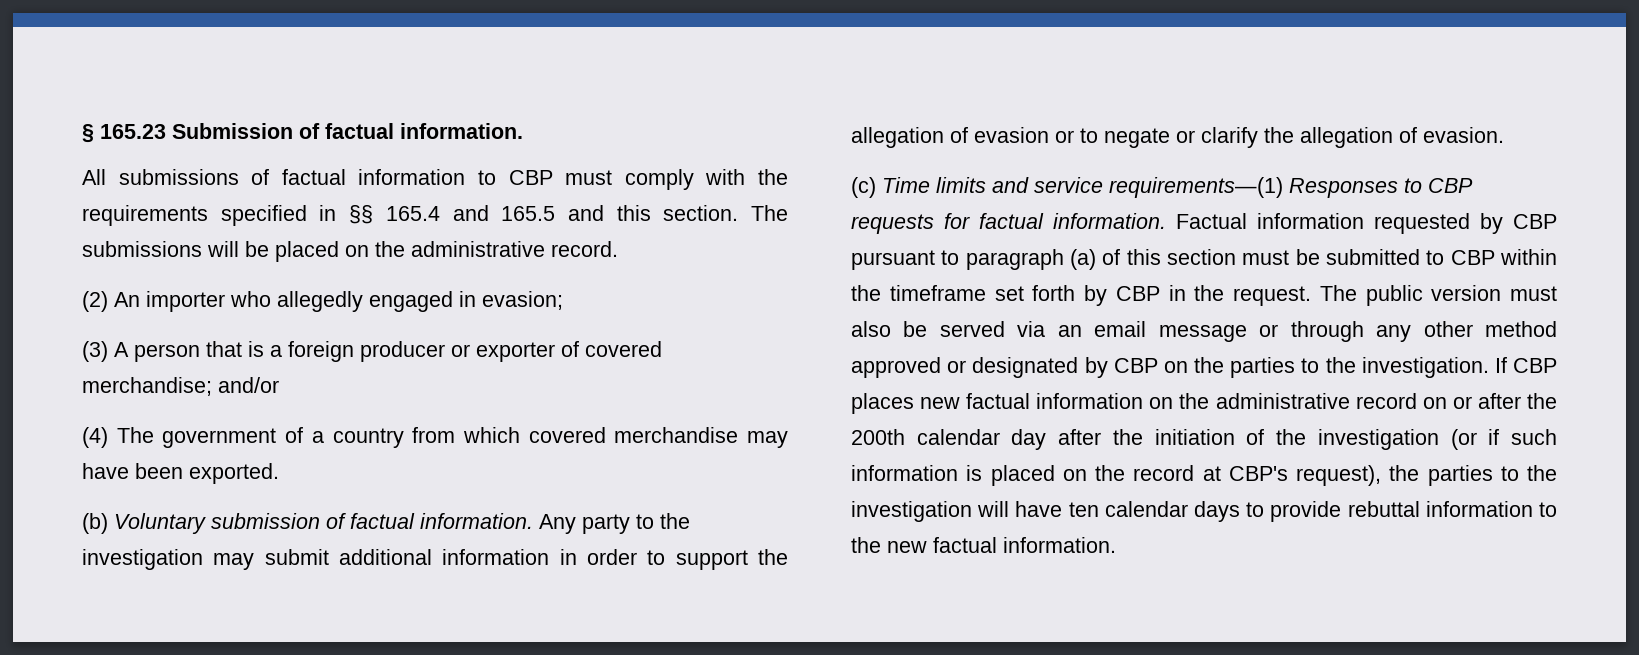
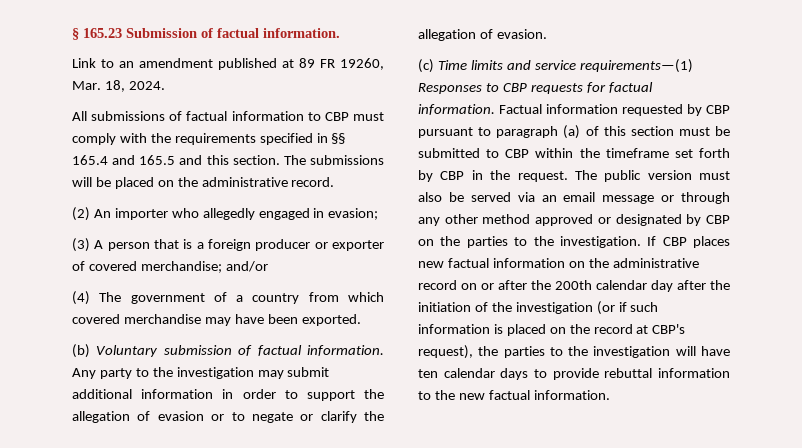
+ Link to an amendment published at 89 FR 19260, Mar. 18, 2024.

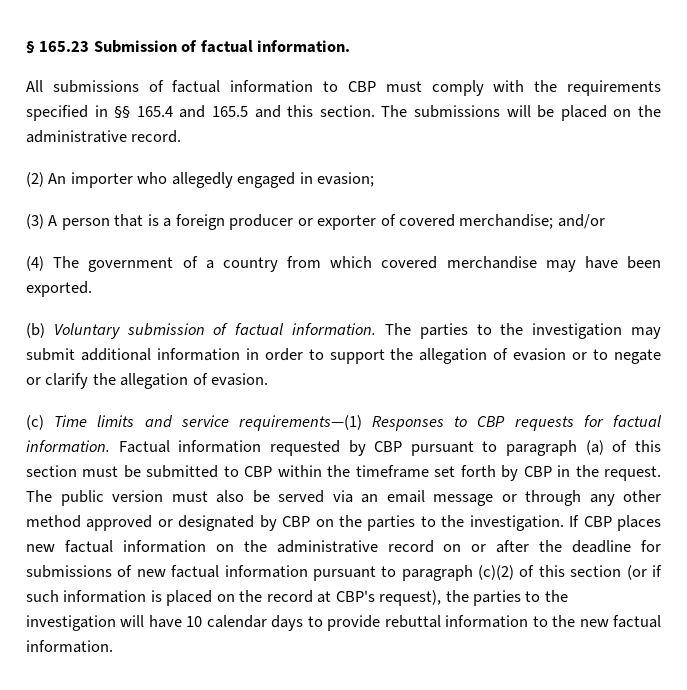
- Link to an amendment published at 89 FR 19260, Mar. 18, 2024.
- Any party to the investigation may submit additional information in order to support the allegation of evasion or to negate or clarify the allegation of evasion.
+ The parties to the investigation may submit additional information in order to support the allegation of evasion or to negate or clarify the allegation of evasion.
- If CBP places new factual information on the administrative record on or after the 200th calendar day after the initiation of the investigation (or if such information is placed on the record at CBP's request), the parties to the investigation will have ten calendar days to provide rebuttal information to the new factual information.
+ If CBP places new factual information on the administrative record on or after the deadline for submissions of new factual information pursuant to paragraph (c)(2) of this section (or if such information is placed on the record at CBP's request), the parties to the investigation will have 10 calendar days to provide rebuttal information to the new factual information.

